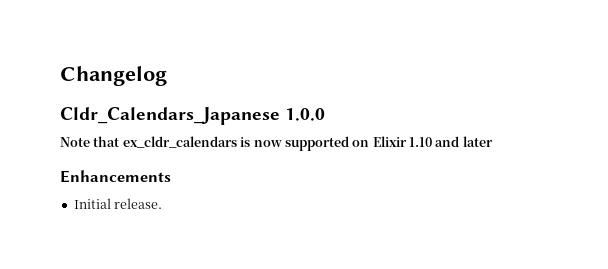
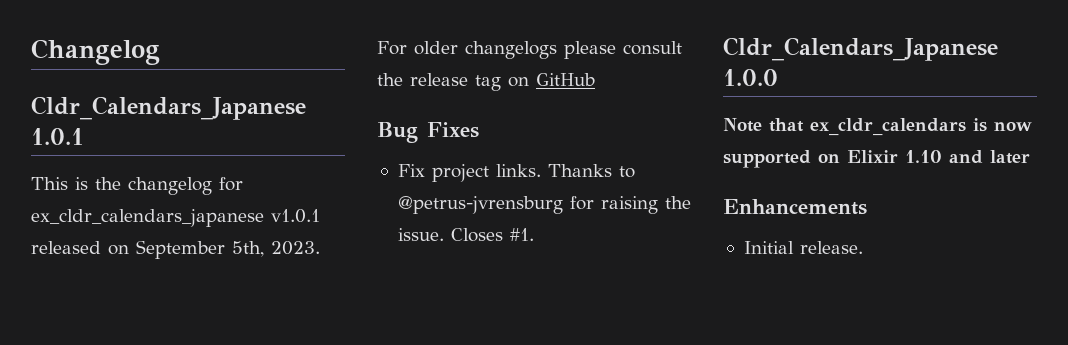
+ Cldr_Calendars_Japanese 1.0.1
+ This is the changelog for ex_cldr_calendars_japanese v1.0.1 released on September 5th, 2023. For older changelogs please consult the release tag on GitHub
+ Bug Fixes
+ Fix project links. Thanks to @petrus-jvrensburg for raising the issue. Closes #1.

